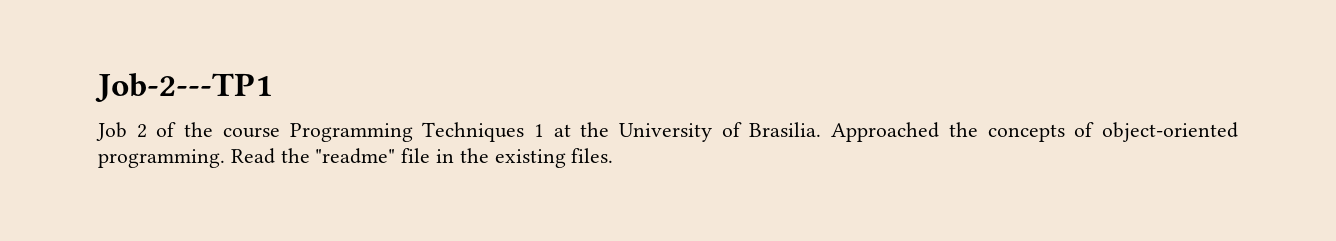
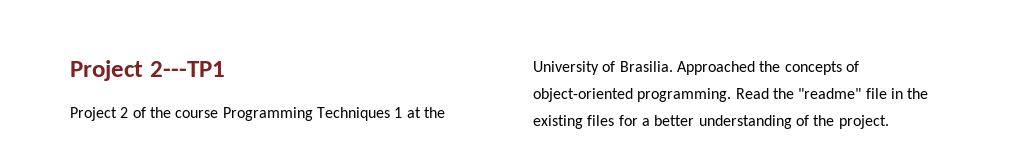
- Job-2---TP1
- Job 2 of the course Programming Techniques 1 at the University of Brasilia.
+ Project 2---TP1
+ Project 2 of the course Programming Techniques 1 at the University of Brasilia.
- Read the "readme" file in the existing files.
+ Read the "readme" file in the existing files for a better understanding of the project.

